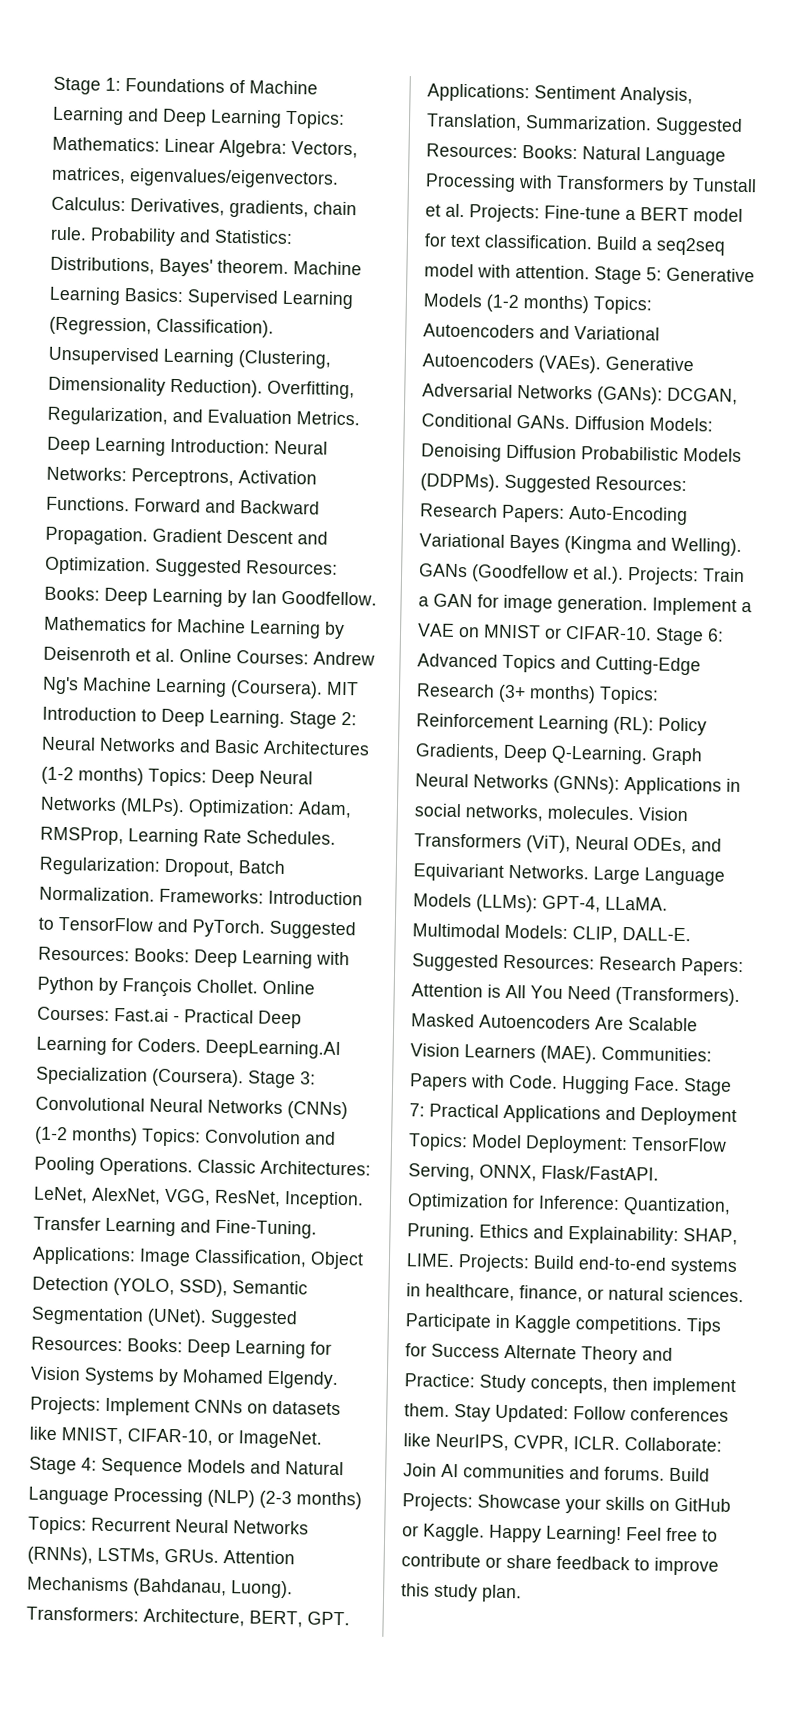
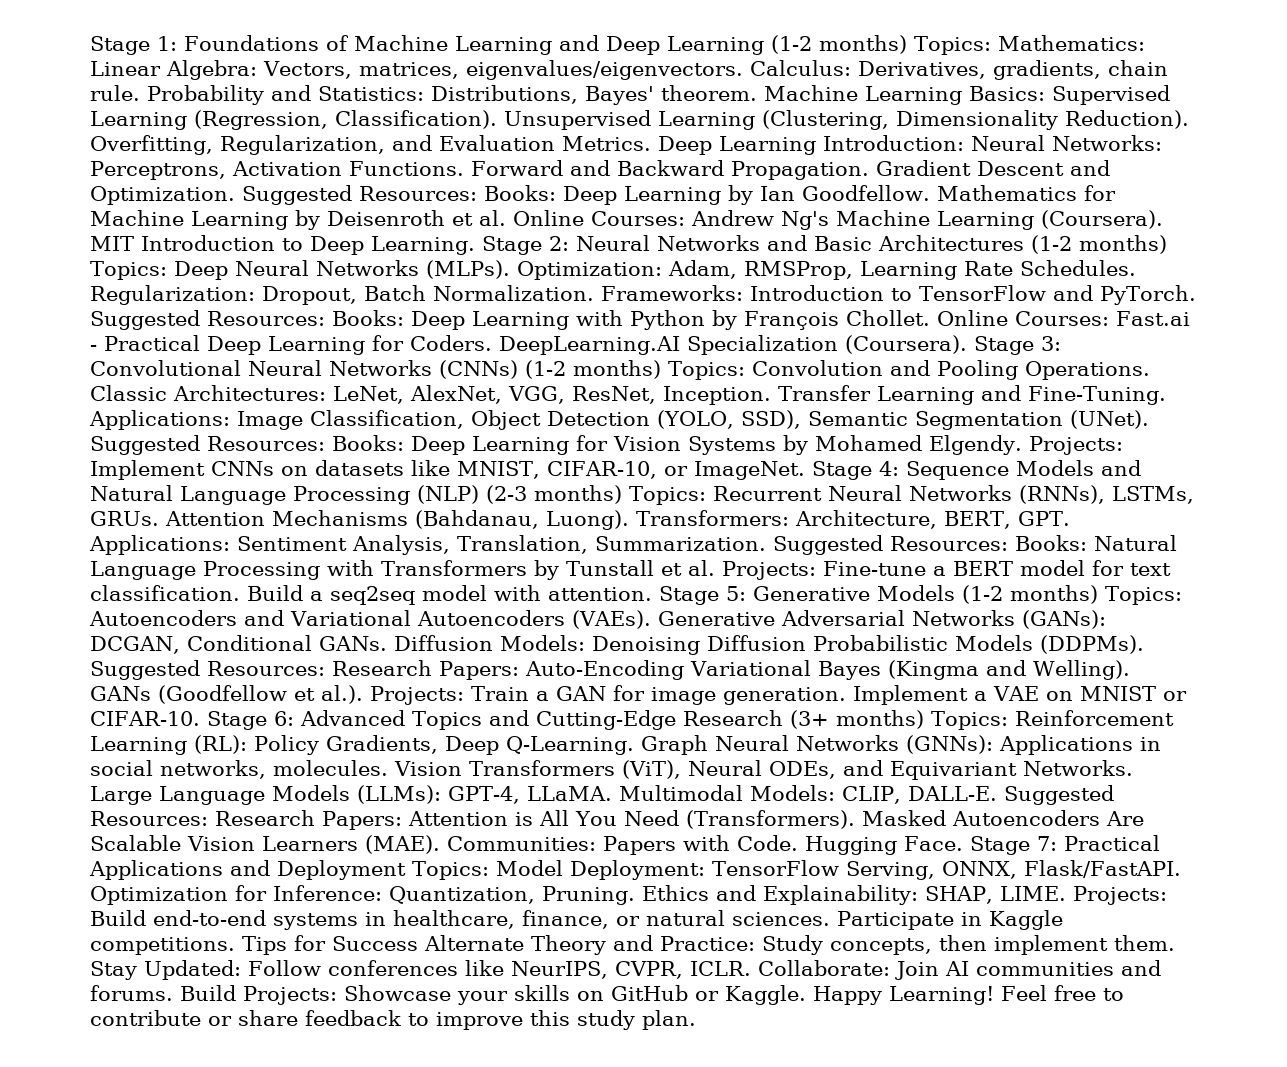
- Stage 1: Foundations of Machine Learning and Deep Learning Topics: Mathematics: Linear Algebra: Vectors, matrices, eigenvalues/eigenvectors.
+ Stage 1: Foundations of Machine Learning and Deep Learning (1-2 months) Topics: Mathematics: Linear Algebra: Vectors, matrices, eigenvalues/eigenvectors.

